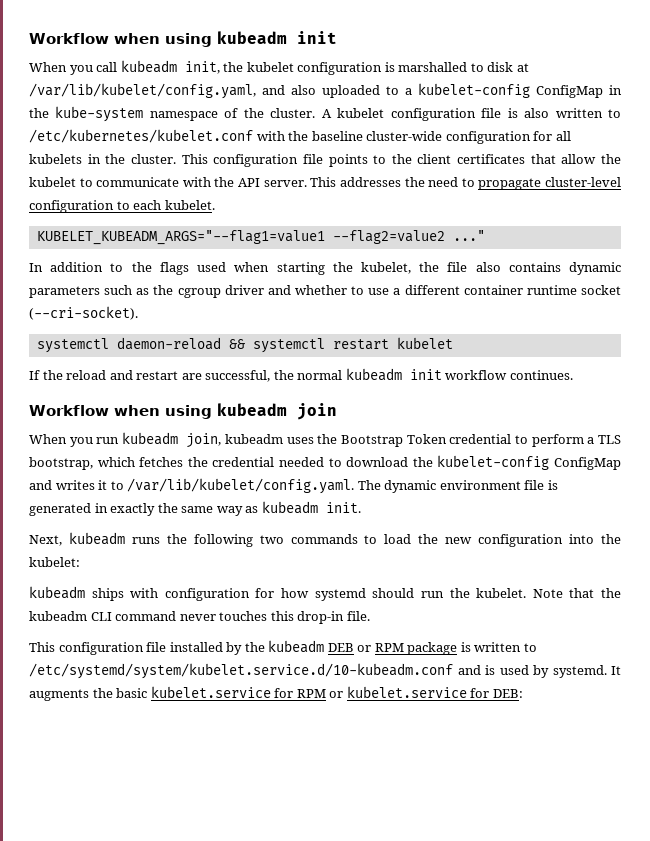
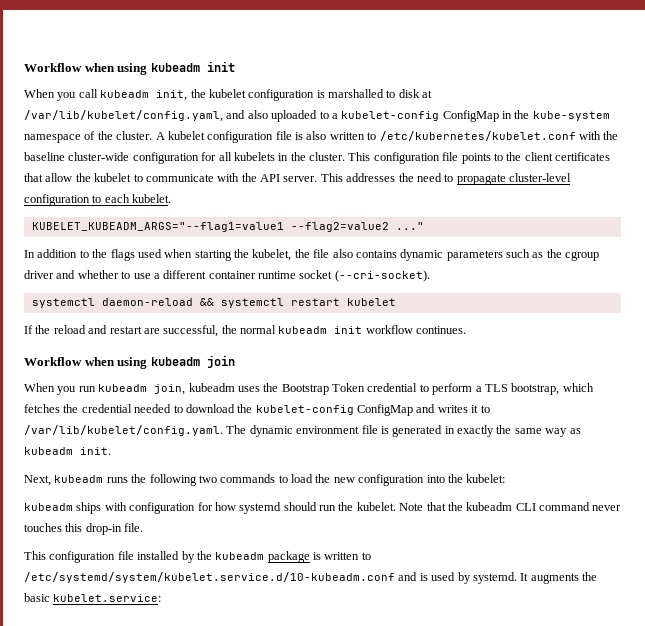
- This configuration file installed by the kubeadm DEB or RPM package is written to /etc/systemd/system/kubelet.service.d/10-kubeadm.conf and is used by systemd.
+ This configuration file installed by the kubeadm package is written to /etc/systemd/system/kubelet.service.d/10-kubeadm.conf and is used by systemd.
- It augments the basic kubelet.service for RPM or kubelet.service for DEB:
+ It augments the basic kubelet.service:

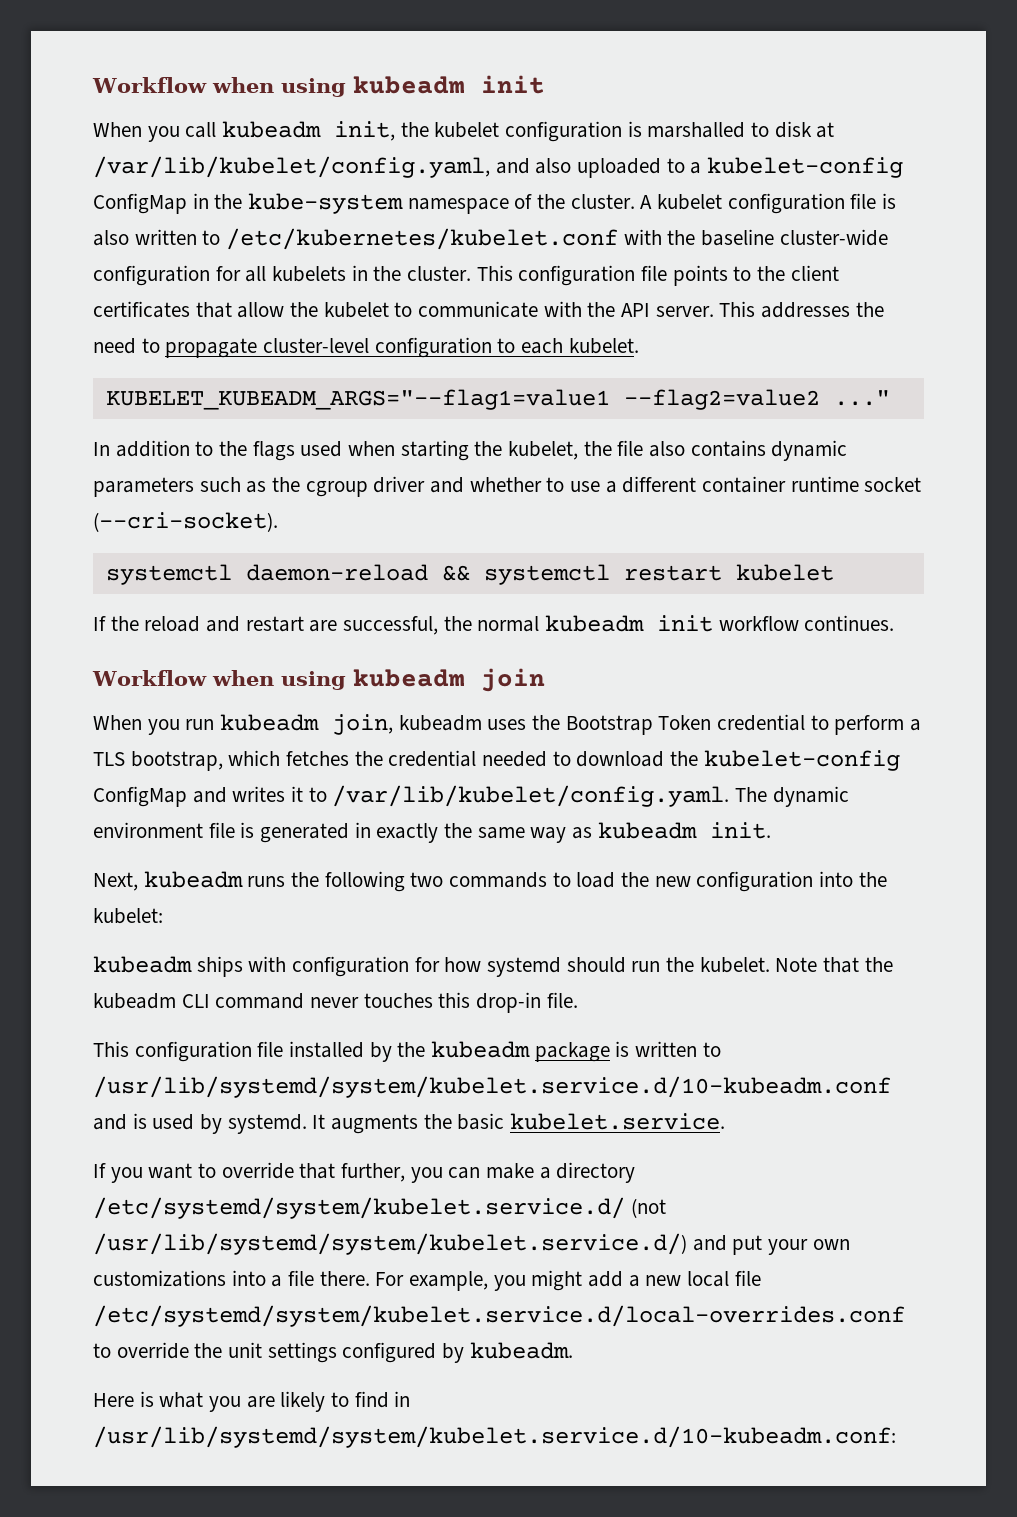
- This configuration file installed by the kubeadm package is written to /etc/systemd/system/kubelet.service.d/10-kubeadm.conf and is used by systemd.
+ This configuration file installed by the kubeadm package is written to /usr/lib/systemd/system/kubelet.service.d/10-kubeadm.conf and is used by systemd.
- It augments the basic kubelet.service:
+ It augments the basic kubelet.service.
+ If you want to override that further, you can make a directory /etc/systemd/system/kubelet.service.d/ (not /usr/lib/systemd/system/kubelet.service.d/) and put your own customizations into a file there. For example, you might add a new local file /etc/systemd/system/kubelet.service.d/local-overrides.conf to override the unit settings configured by kubeadm.
+ Here is what you are likely to find in /usr/lib/systemd/system/kubelet.service.d/10-kubeadm.conf:

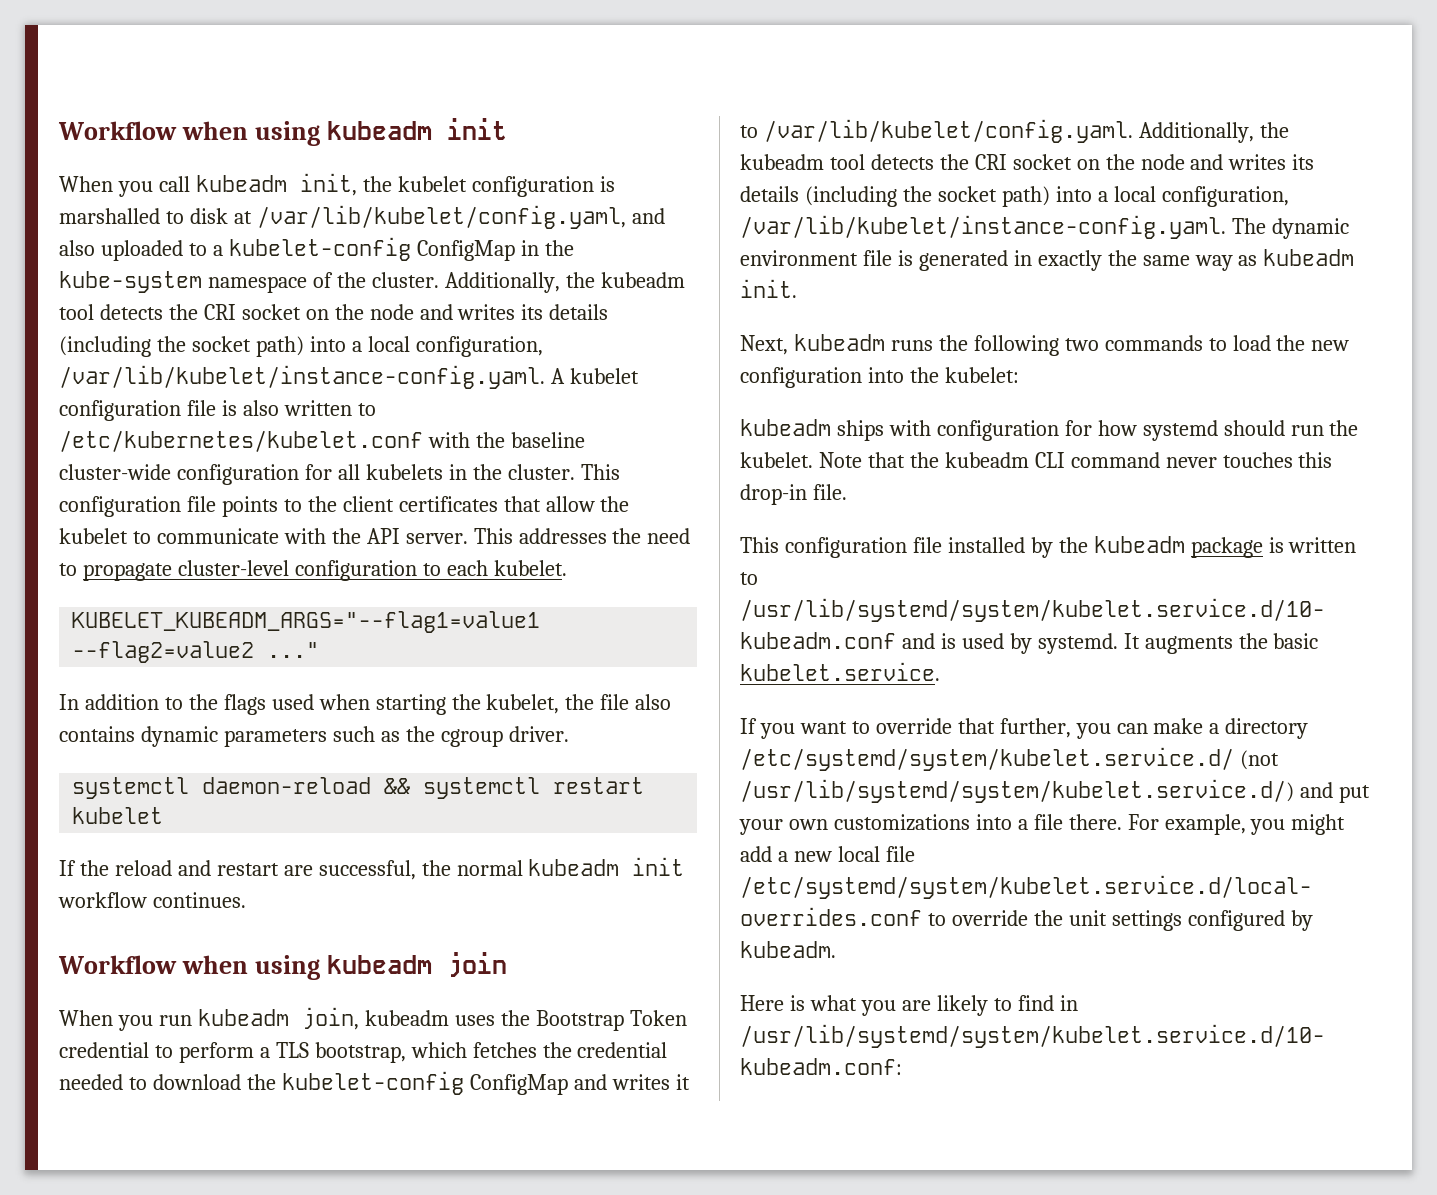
- A kubelet configuration file is also written to /etc/kubernetes/kubelet.conf with the baseline cluster-wide configuration for all kubelets in the cluster.
+ Additionally, the kubeadm tool detects the CRI socket on the node and writes its details (including the socket path) into a local configuration, /var/lib/kubelet/instance-config.yaml. A kubelet configuration file is also written to /etc/kubernetes/kubelet.conf with the baseline cluster-wide configuration for all kubelets in the cluster.
- In addition to the flags used when starting the kubelet, the file also contains dynamic parameters such as the cgroup driver and whether to use a different container runtime socket (--cri-socket).
+ In addition to the flags used when starting the kubelet, the file also contains dynamic parameters such as the cgroup driver.
- When you run kubeadm join, kubeadm uses the Bootstrap Token credential to perform a TLS bootstrap, which fetches the credential needed to download the kubelet-config ConfigMap and writes it to /var/lib/kubelet/config.yaml. The dynamic environment file is generated in exactly the same way as kubeadm init.
+ When you run kubeadm join, kubeadm uses the Bootstrap Token credential to perform a TLS bootstrap, which fetches the credential needed to download the kubelet-config ConfigMap and writes it to /var/lib/kubelet/config.yaml. Additionally, the kubeadm tool detects the CRI socket on the node and writes its details (including the socket path) into a local configuration, /var/lib/kubelet/instance-config.yaml. The dynamic environment file is generated in exactly the same way as kubeadm init.

